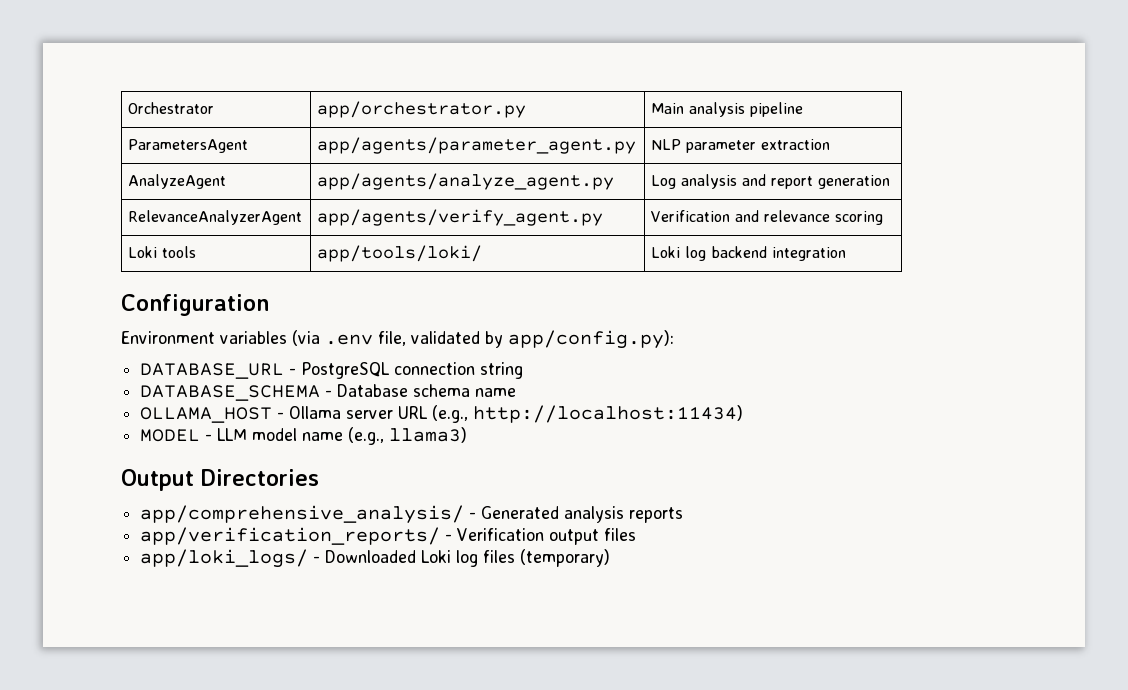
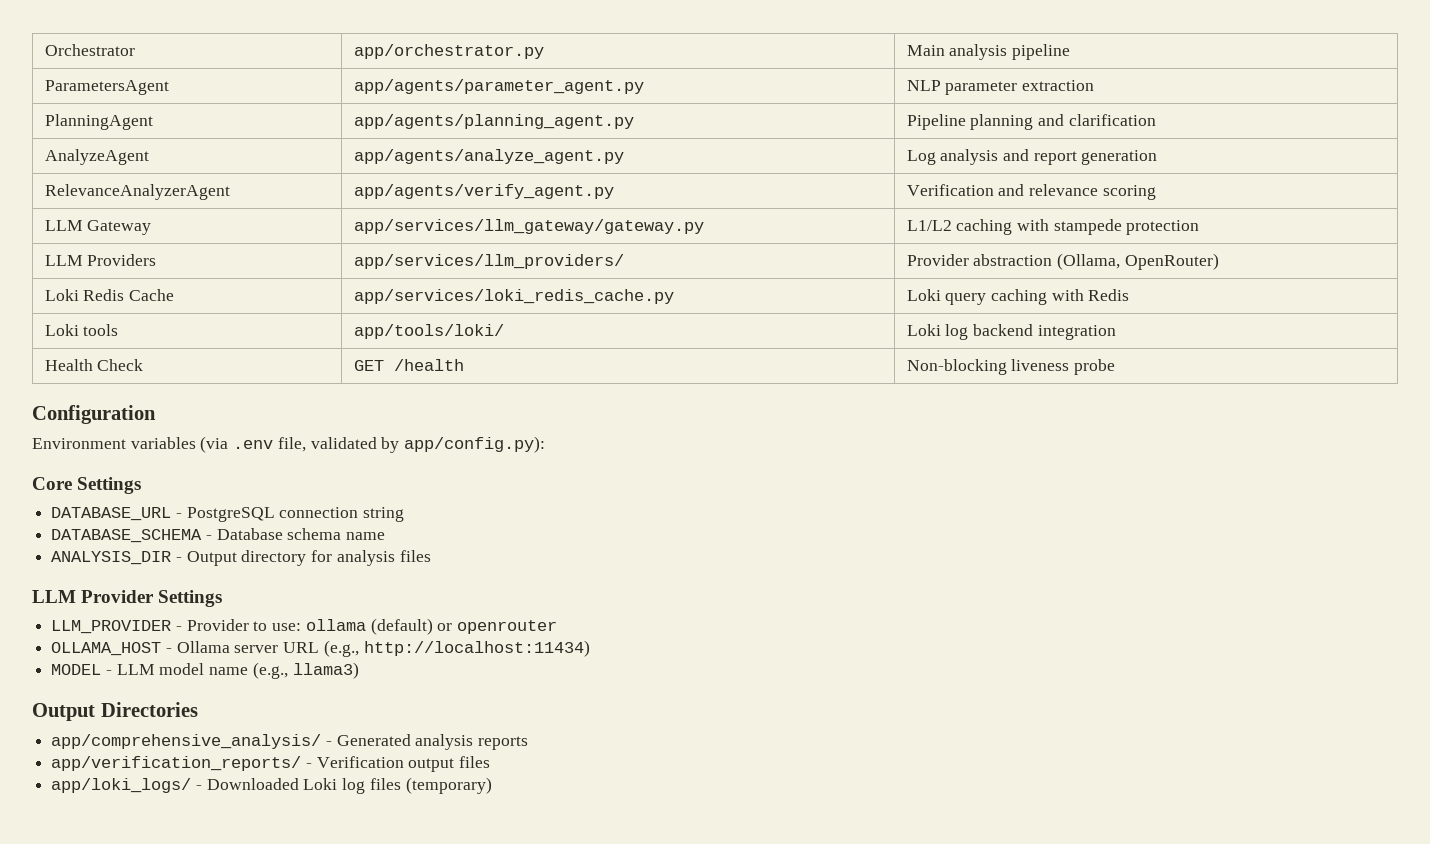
+ PlanningAgent | app/agents/planning_agent.py | Pipeline planning and clarification
+ LLM Gateway | app/services/llm_gateway/gateway.py | L1/L2 caching with stampede protection
+ LLM Providers | app/services/llm_providers/ | Provider abstraction (Ollama, OpenRouter)
+ Loki Redis Cache | app/services/loki_redis_cache.py | Loki query caching with Redis
+ Health Check | GET /health | Non-blocking liveness probe
+ Core Settings
+ ANALYSIS_DIR - Output directory for analysis files
+ LLM Provider Settings
+ LLM_PROVIDER - Provider to use: ollama (default) or openrouter

